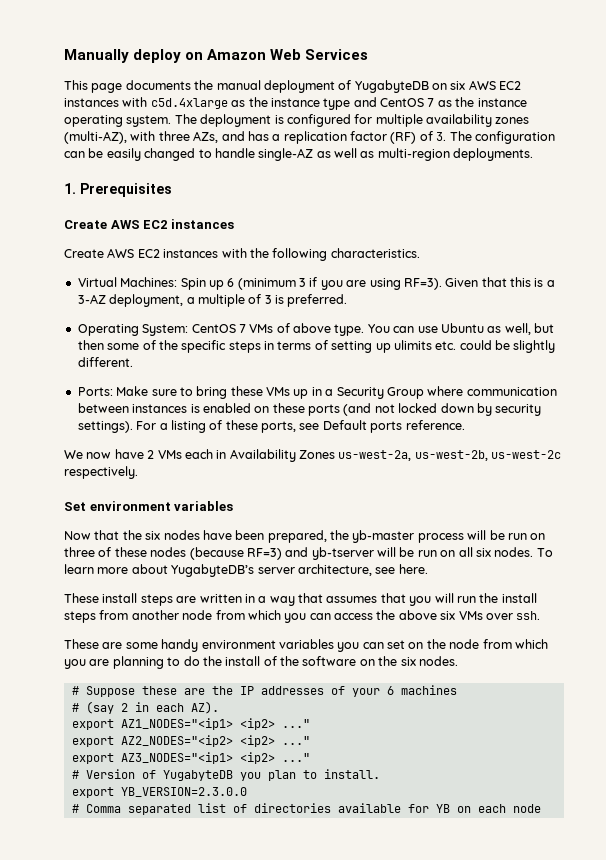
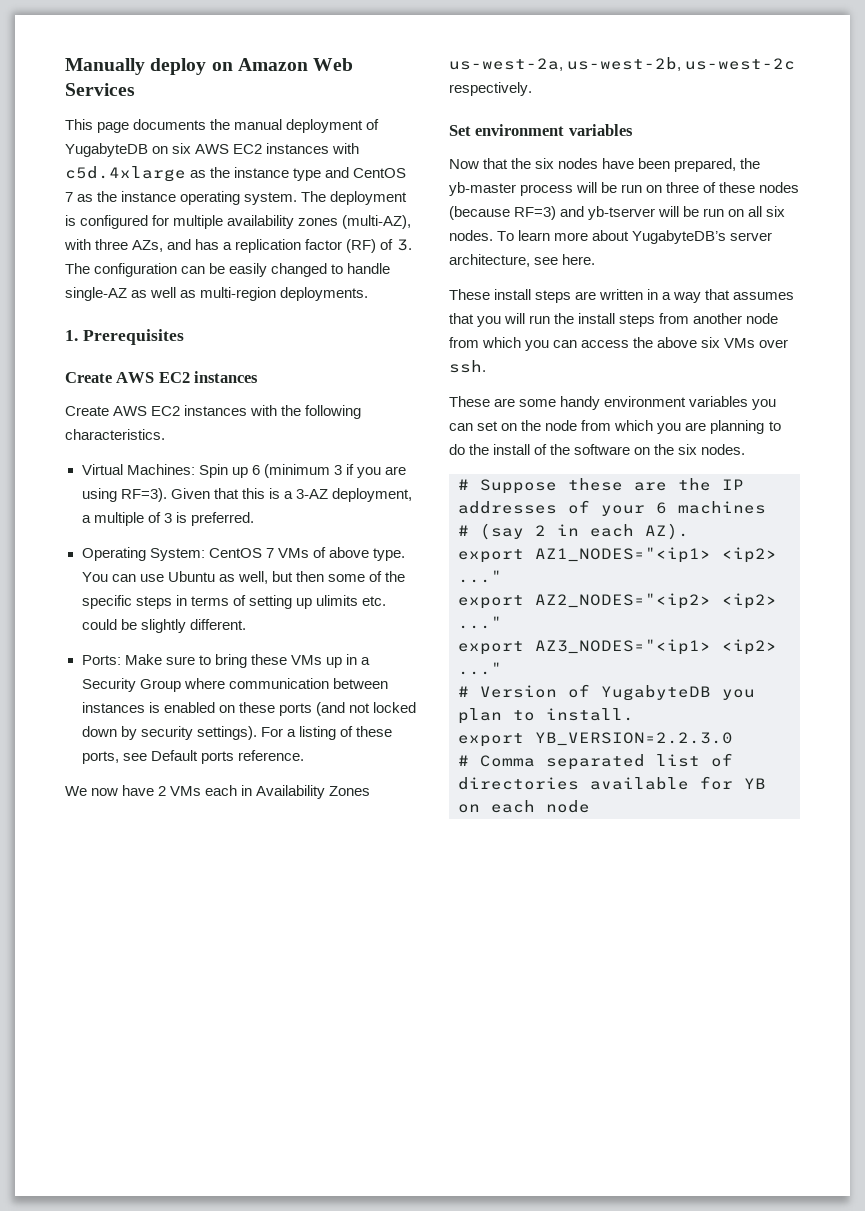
- export YB_VERSION=2.3.0.0
+ export YB_VERSION=2.2.3.0

